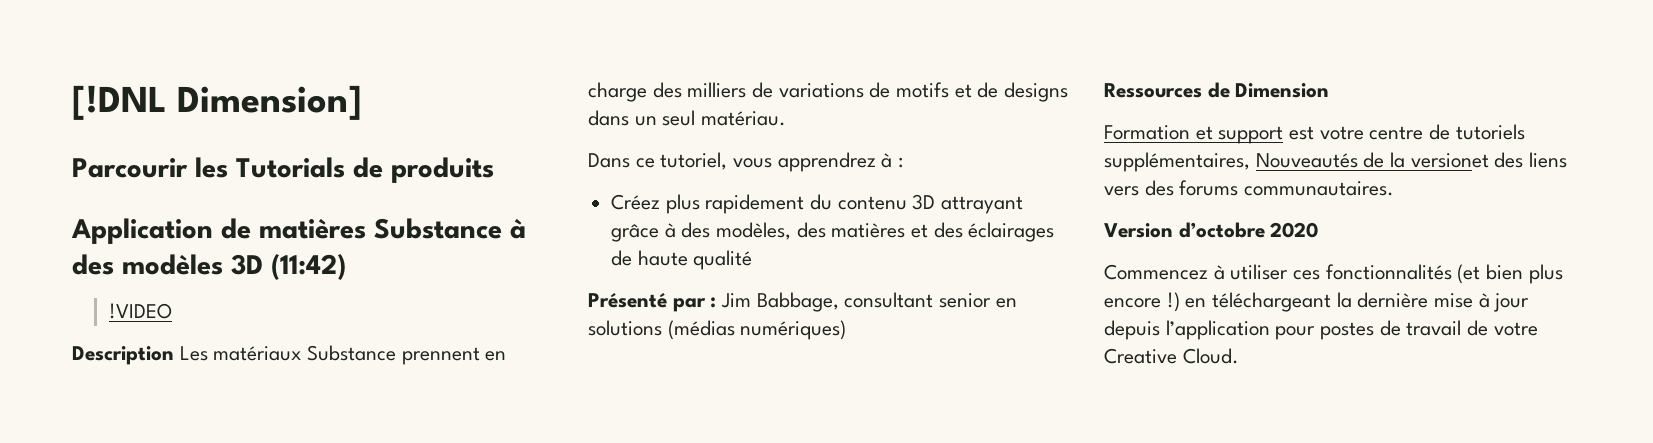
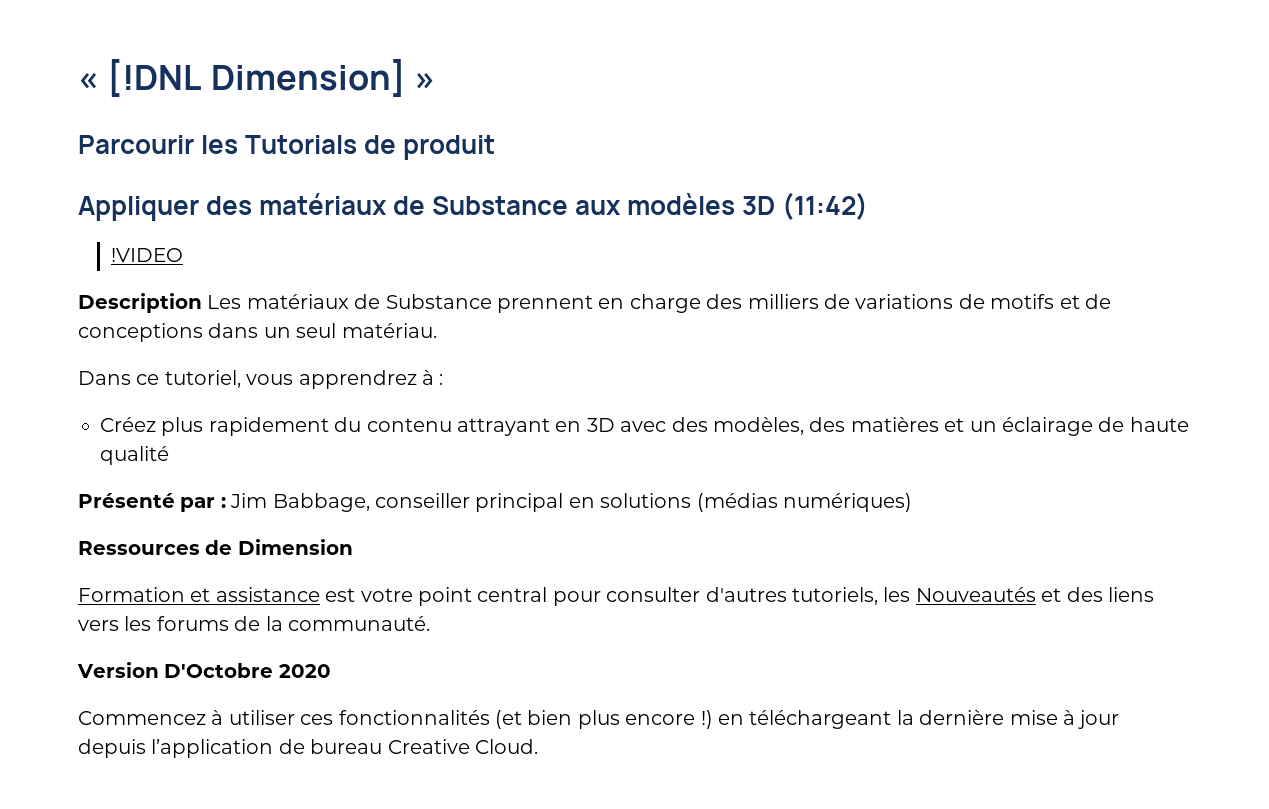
- [!DNL Dimension]
+ « [!DNL Dimension] »
- Parcourir les Tutorials de produits
- Application de matières Substance à des modèles 3D (11:42)
+ Parcourir les Tutorials de produit
+ Appliquer des matériaux de Substance aux modèles 3D (11:42)
- Description Les matériaux Substance prennent en charge des milliers de variations de motifs et de designs dans un seul matériau.
+ Description Les matériaux de Substance prennent en charge des milliers de variations de motifs et de conceptions dans un seul matériau.
- Créez plus rapidement du contenu 3D attrayant grâce à des modèles, des matières et des éclairages de haute qualité
+ Créez plus rapidement du contenu attrayant en 3D avec des modèles, des matières et un éclairage de haute qualité
- Présenté par : Jim Babbage, consultant senior en solutions (médias numériques)
+ Présenté par : Jim Babbage, conseiller principal en solutions (médias numériques)
- Formation et support est votre centre de tutoriels supplémentaires, Nouveautés de la versionet des liens vers des forums communautaires.
+ Formation et assistance est votre point central pour consulter d'autres tutoriels, les Nouveautés et des liens vers les forums de la communauté.
- Version d’octobre 2020
+ Version D'Octobre 2020
- Commencez à utiliser ces fonctionnalités (et bien plus encore !) en téléchargeant la dernière mise à jour depuis l’application pour postes de travail de votre Creative Cloud.
+ Commencez à utiliser ces fonctionnalités (et bien plus encore !) en téléchargeant la dernière mise à jour depuis l’application de bureau Creative Cloud.

